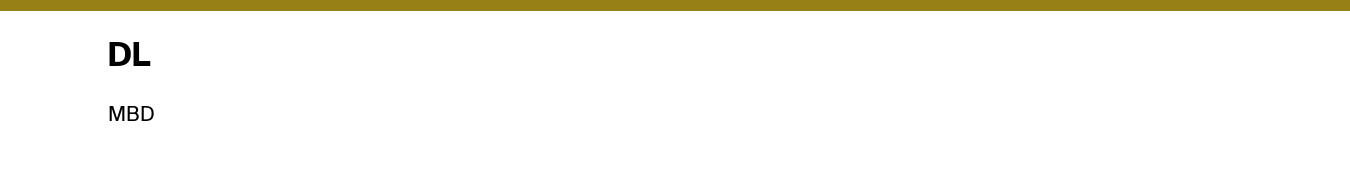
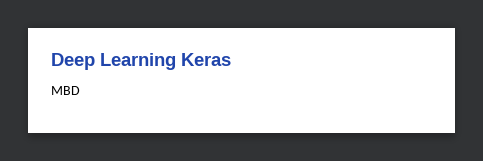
- DL
+ Deep Learning Keras

